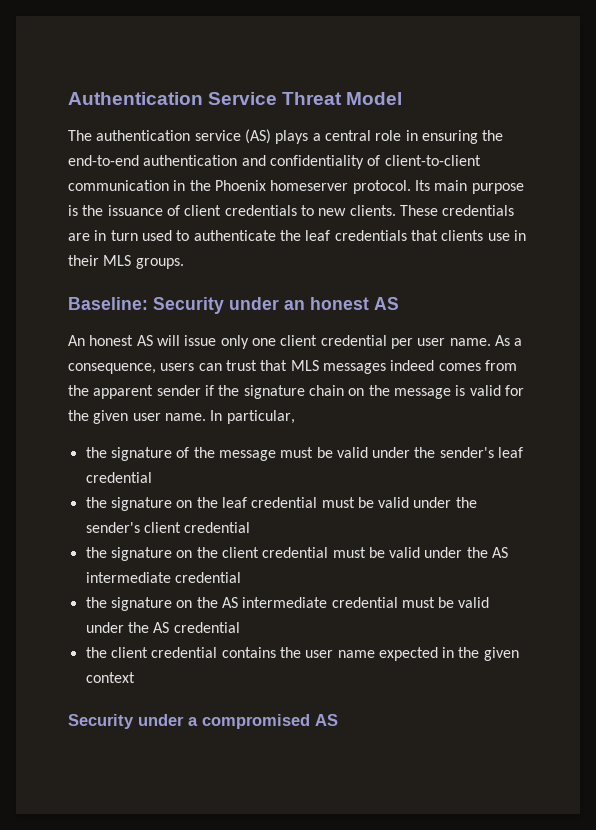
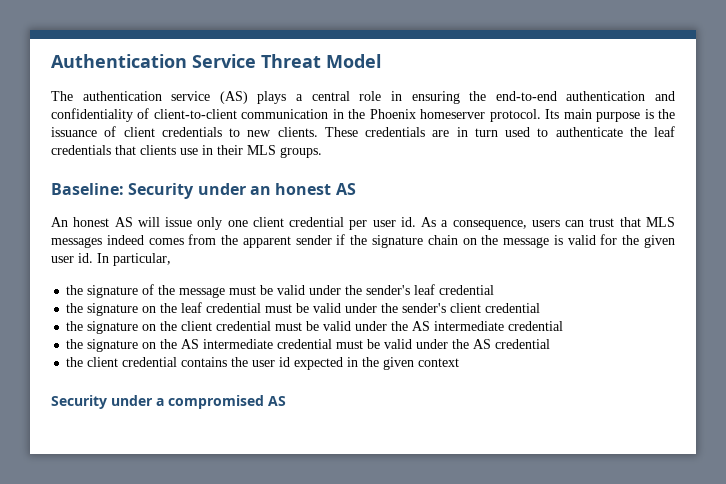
- An honest AS will issue only one client credential per user name.
+ An honest AS will issue only one client credential per user id.
- As a consequence, users can trust that MLS messages indeed comes from the apparent sender if the signature chain on the message is valid for the given user name.
+ As a consequence, users can trust that MLS messages indeed comes from the apparent sender if the signature chain on the message is valid for the given user id.
- the client credential contains the user name expected in the given context
+ the client credential contains the user id expected in the given context

